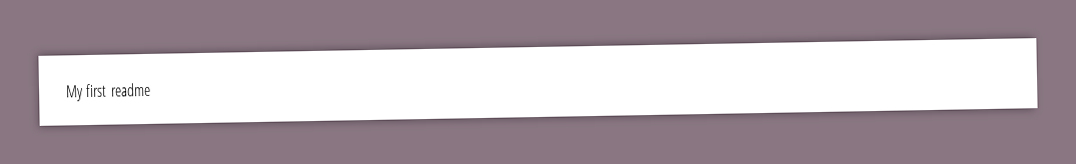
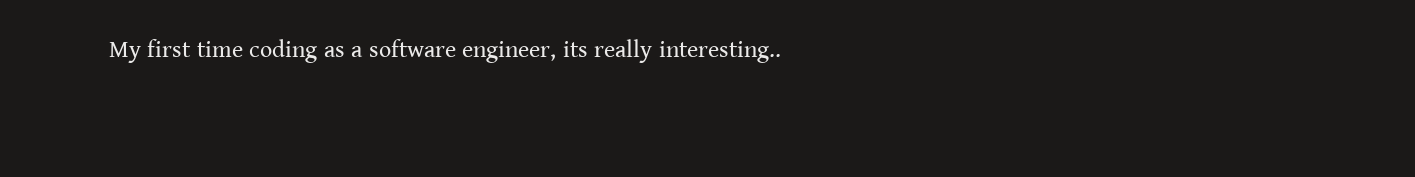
- My first readme
+ My first time coding as a software engineer, its really interesting..

